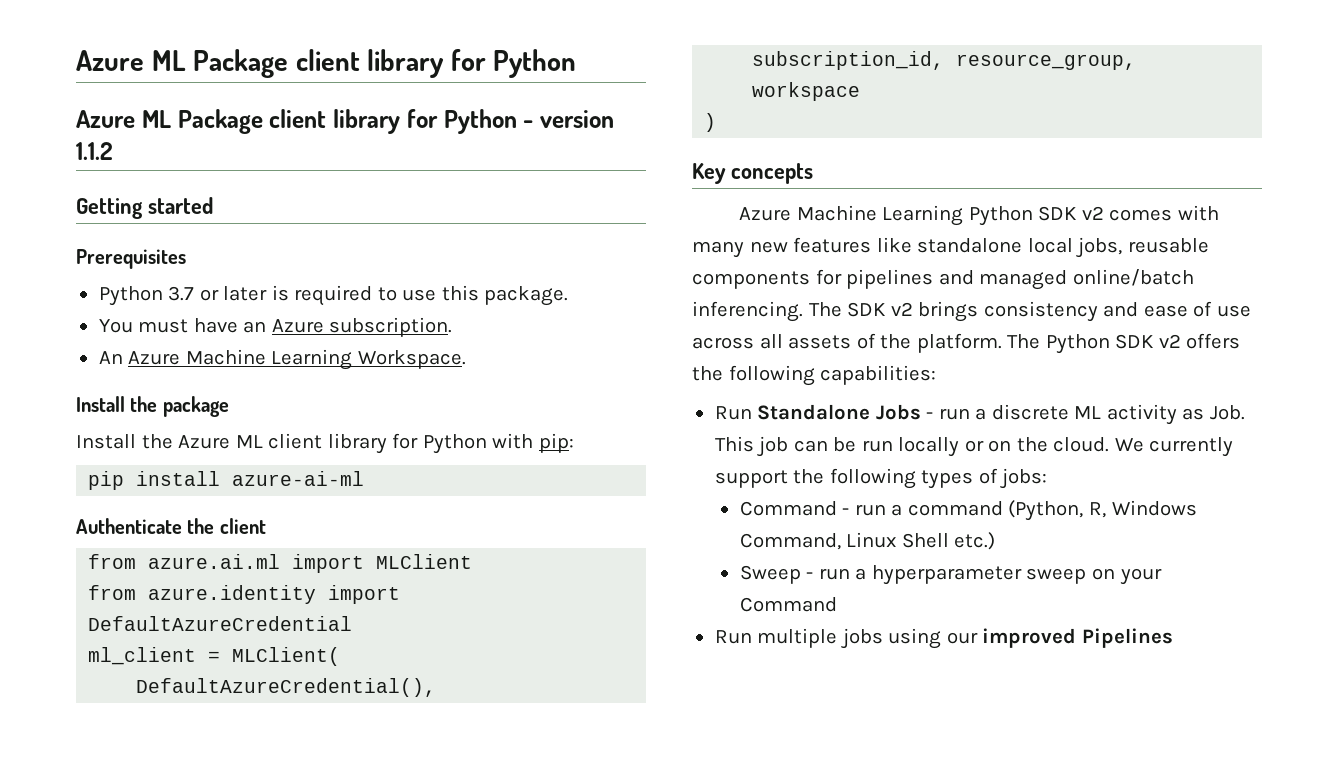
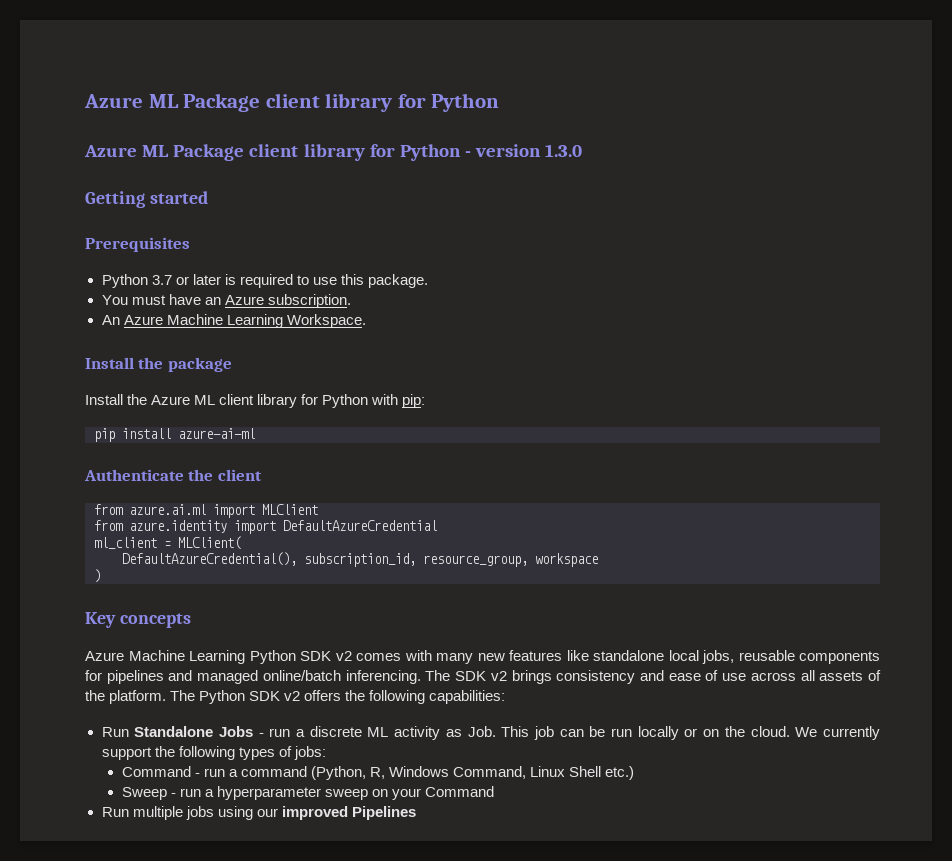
- Azure ML Package client library for Python - version 1.1.2
+ Azure ML Package client library for Python - version 1.3.0

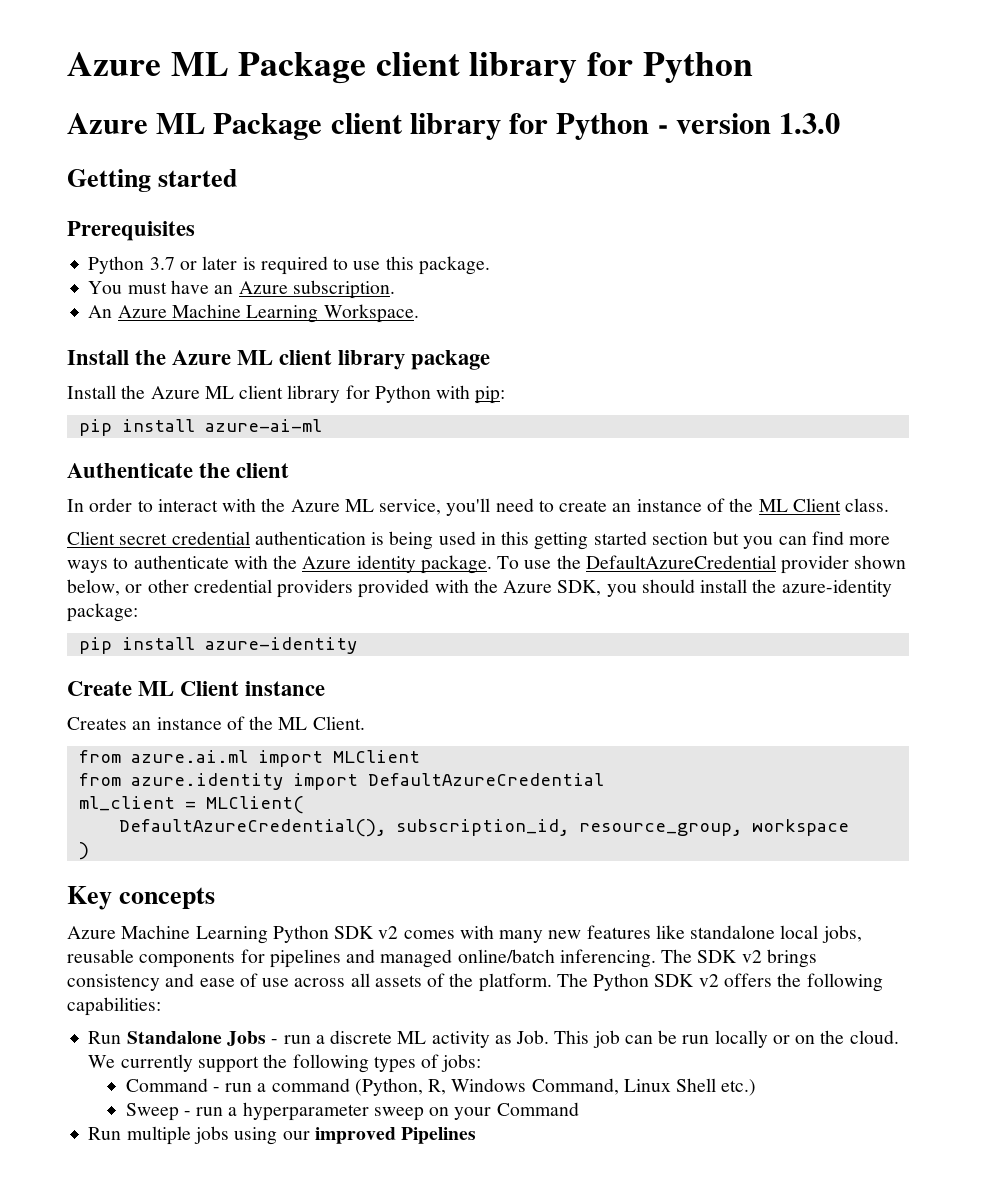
- Install the package
+ Install the Azure ML client library package
+ In order to interact with the Azure ML service, you'll need to create an instance of the ML Client class.
+ Client secret credential authentication is being used in this getting started section but you can find more ways to authenticate with the Azure identity package. To use the DefaultAzureCredential provider shown below, or other credential providers provided with the Azure SDK, you should install the azure-identity package:
+ pip install azure-identity
+ Create ML Client instance
+ Creates an instance of the ML Client.

